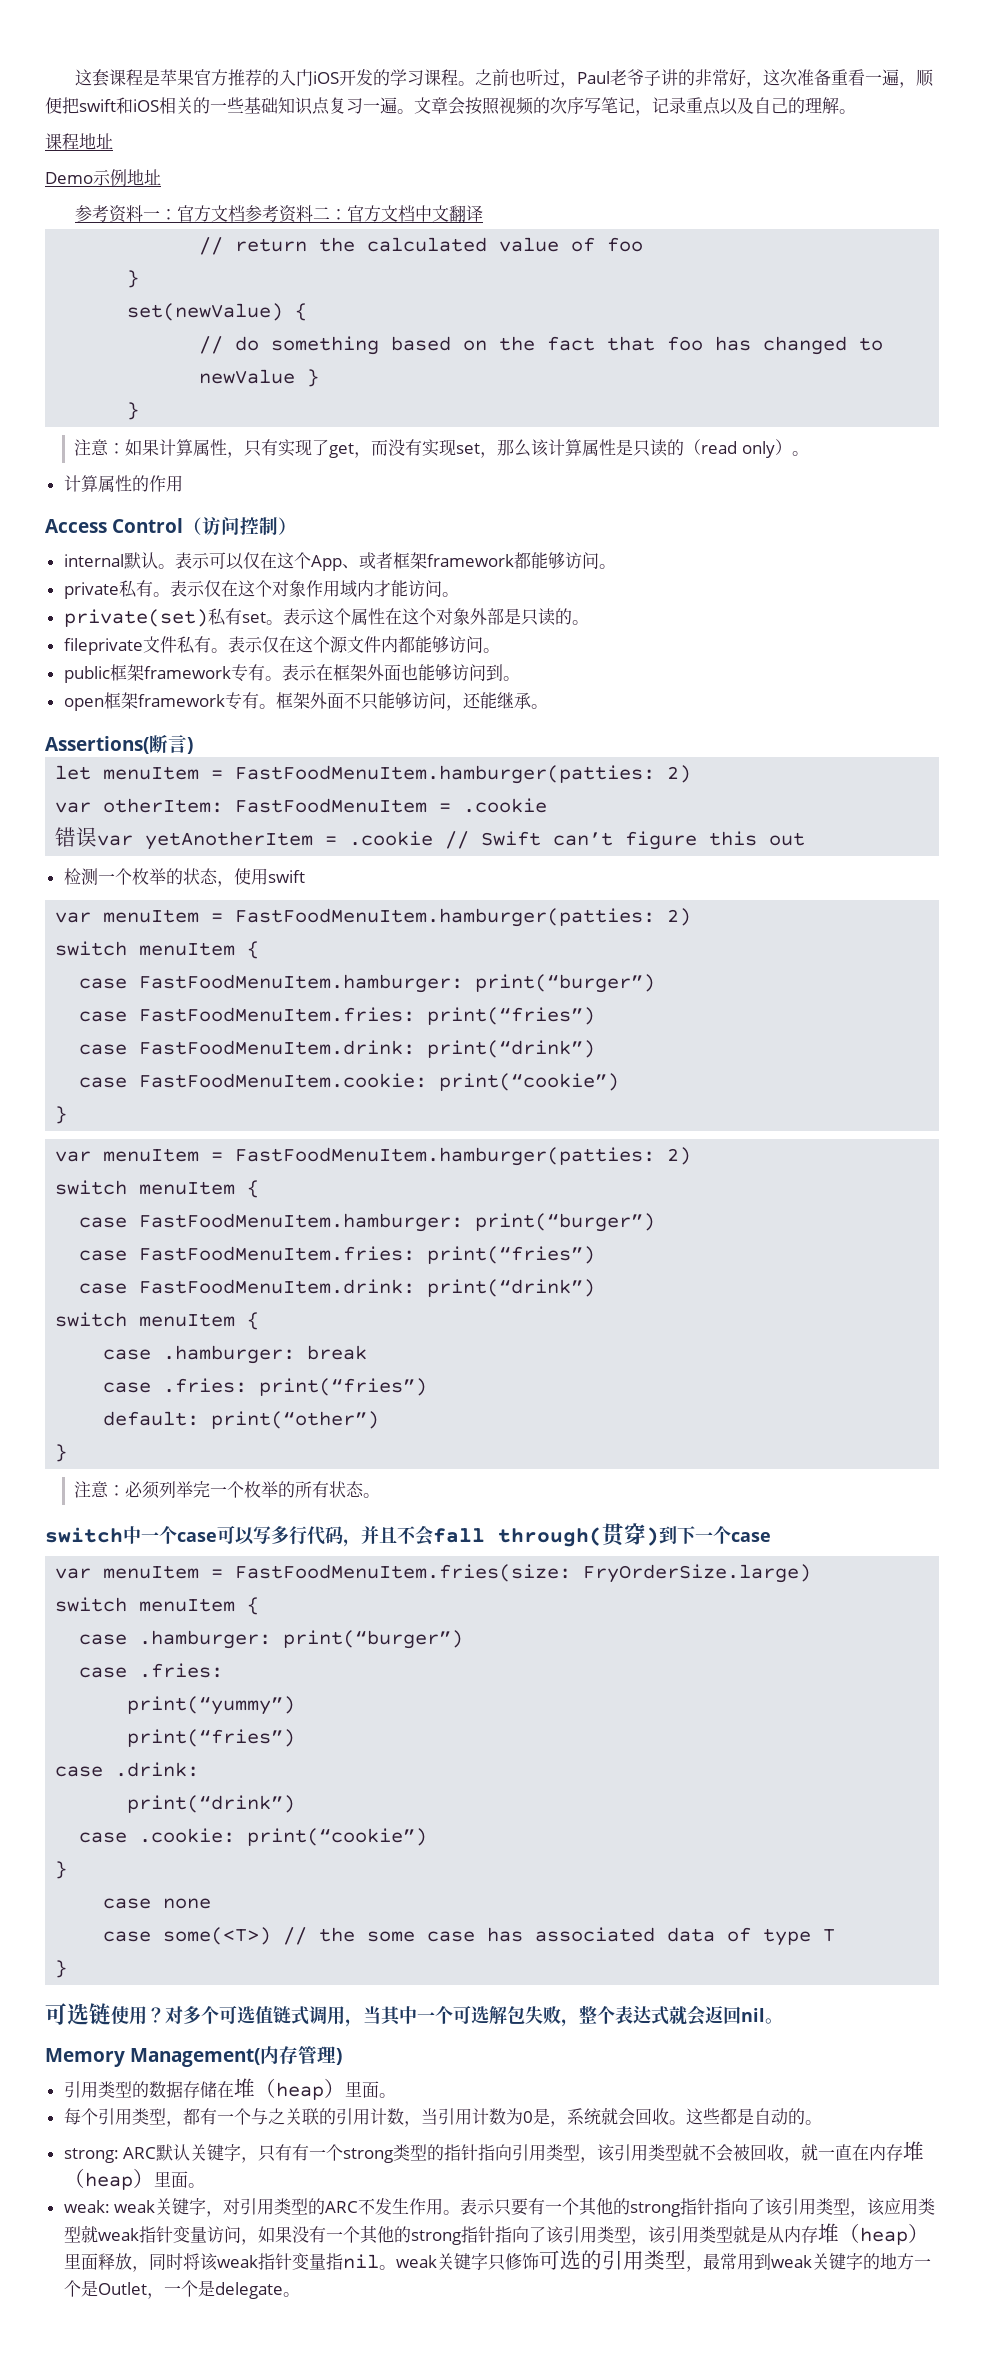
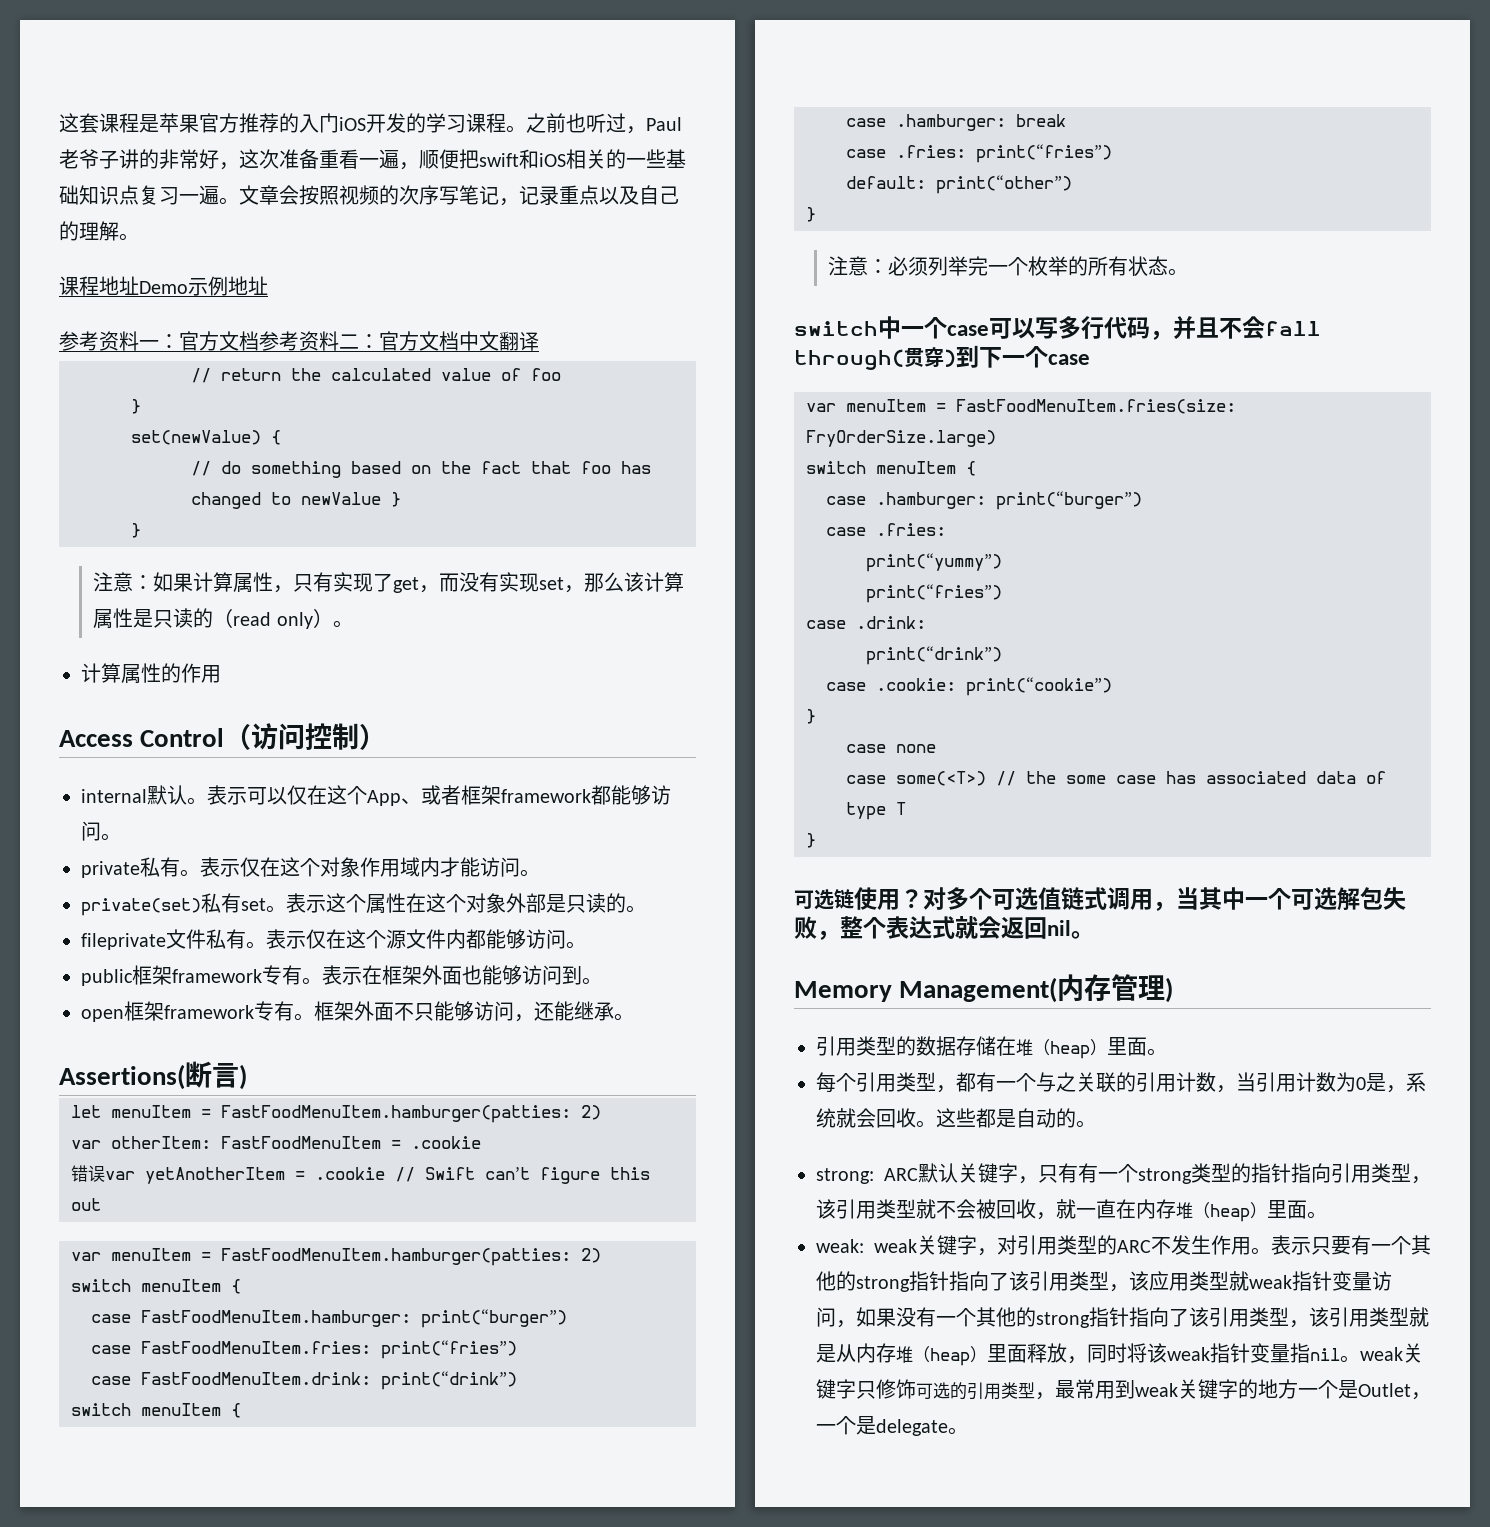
- 课程地址
- Demo示例地址
+ 课程地址Demo示例地址
- 检测一个枚举的状态，使用swift
- var menuItem = FastFoodMenuItem.hamburger(patties: 2)
- switch menuItem {
- case FastFoodMenuItem.hamburger: print(“burger”)
- case FastFoodMenuItem.fries: print(“fries”)
- case FastFoodMenuItem.drink: print(“drink”)
- case FastFoodMenuItem.cookie: print(“cookie”)
- }

